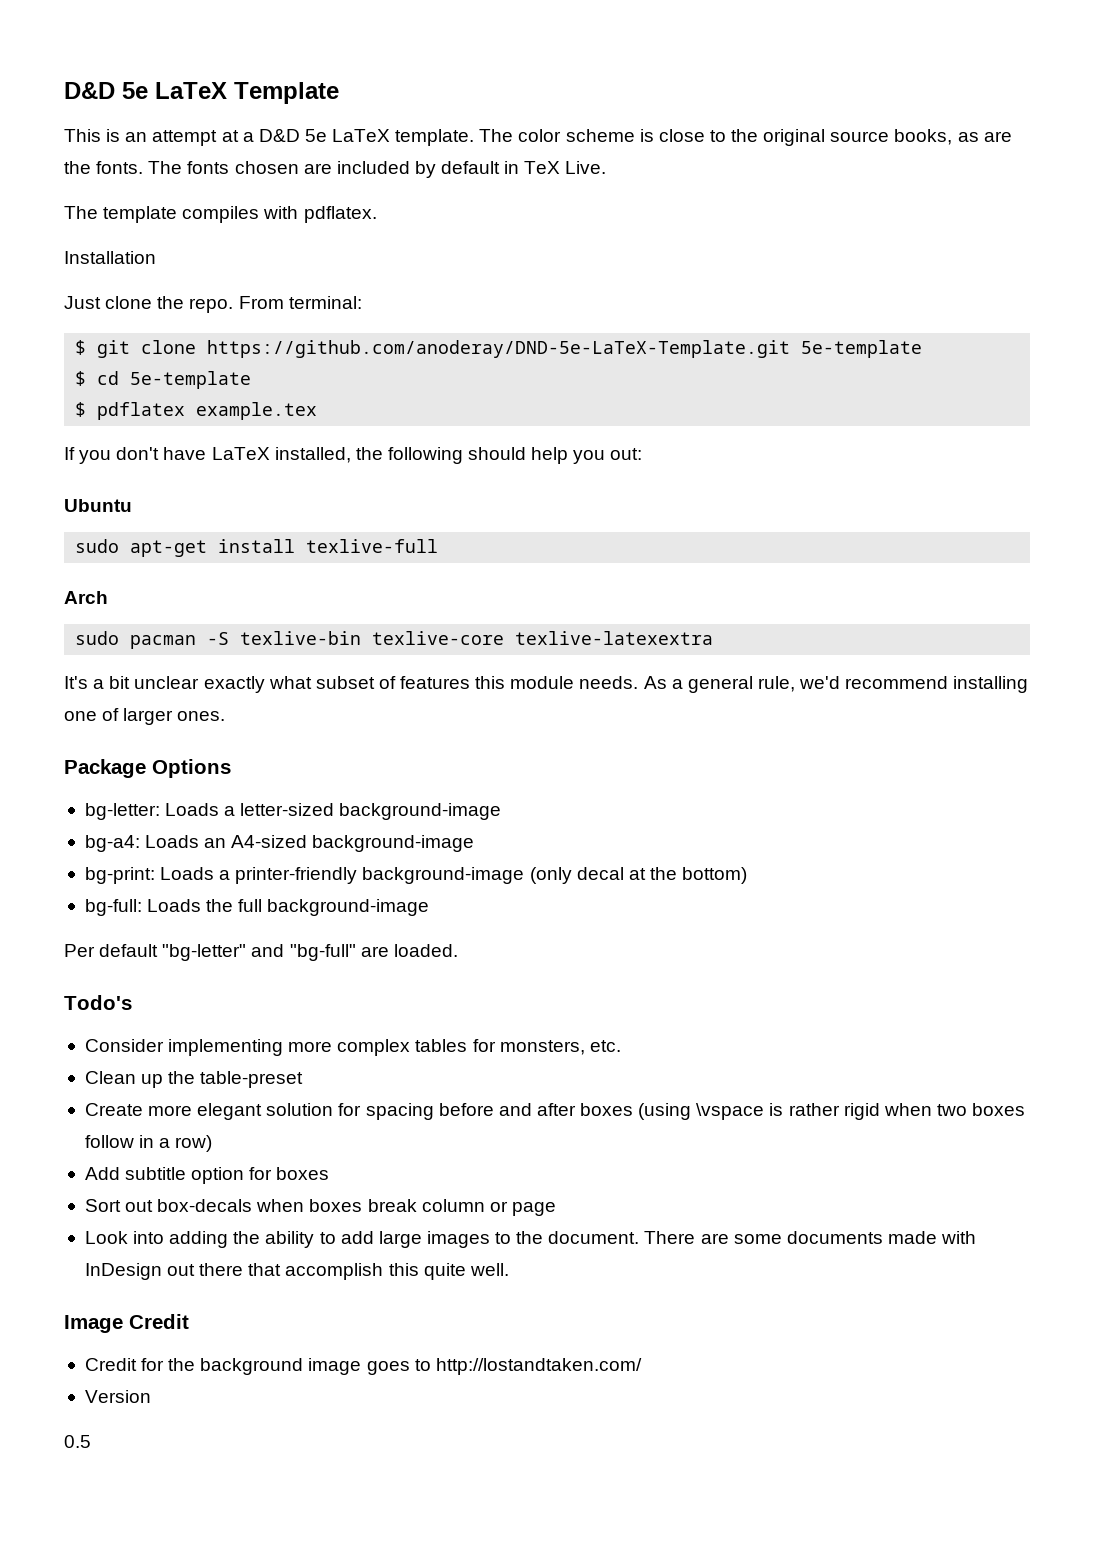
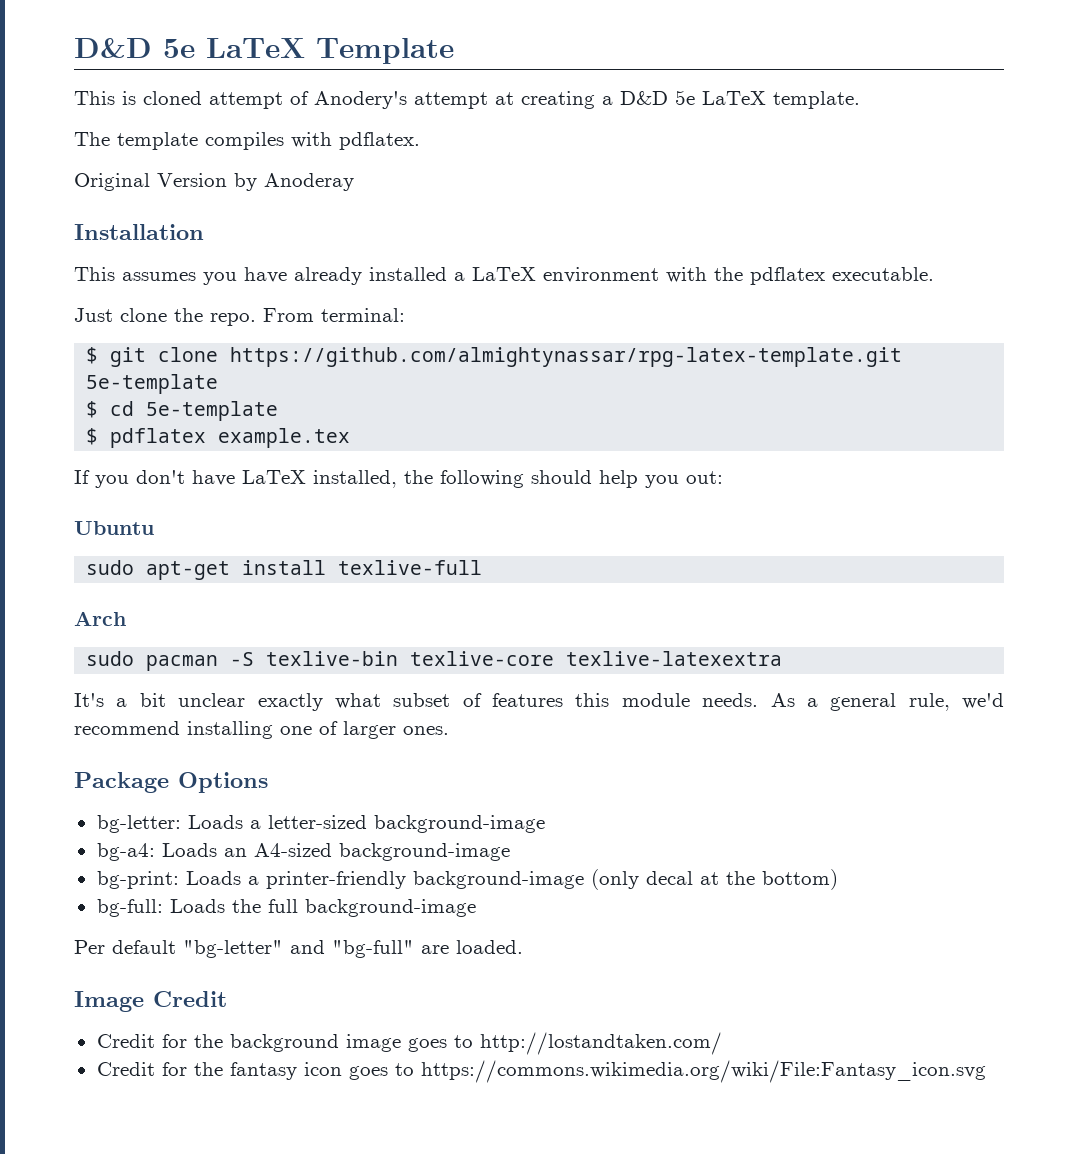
- This is an attempt at a D&D 5e LaTeX template. The color scheme is close to the original source books, as are the fonts. The fonts chosen are included by default in TeX Live.
+ This is cloned attempt of Anodery's attempt at creating a D&D 5e LaTeX template.
+ Original Version by Anoderay
  Installation
+ This assumes you have already installed a LaTeX environment with the pdflatex executable.
- $ git clone https://github.com/anoderay/DND-5e-LaTeX-Template.git 5e-template
+ $ git clone https://github.com/almightynassar/rpg-latex-template.git 5e-template
- Todo's
- Consider implementing more complex tables for monsters, etc.
- Clean up the table-preset
- Create more elegant solution for spacing before and after boxes (using \vspace is rather rigid when two boxes follow in a row)
- Add subtitle option for boxes
- Sort out box-decals when boxes break column or page
- Look into adding the ability to add large images to the document. There are some documents made with InDesign out there that accomplish this quite well.
- Version
- 0.5
+ Credit for the fantasy icon goes to https://commons.wikimedia.org/wiki/File:Fantasy_icon.svg

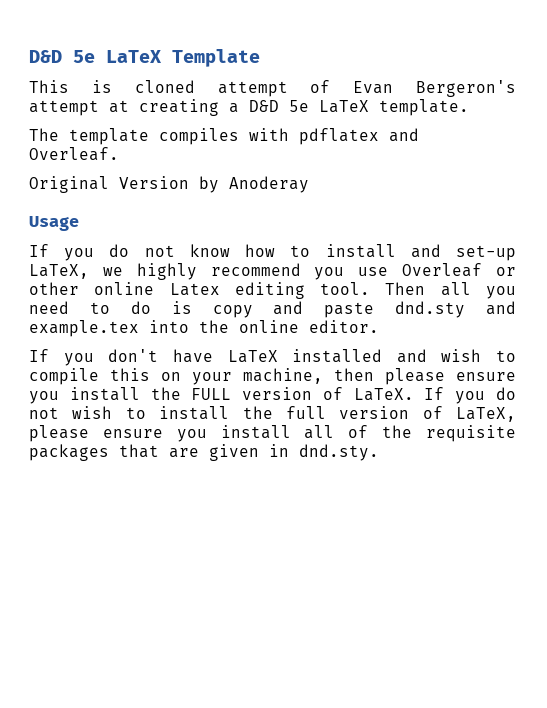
- This is cloned attempt of Anodery's attempt at creating a D&D 5e LaTeX template.
+ This is cloned attempt of Evan Bergeron's attempt at creating a D&D 5e LaTeX template.
- The template compiles with pdflatex.
+ The template compiles with pdflatex and Overleaf.
- Installation
- This assumes you have already installed a LaTeX environment with the pdflatex executable.
- Just clone the repo. From terminal:
- $ git clone https://github.com/almightynassar/rpg-latex-template.git 5e-template
- $ cd 5e-template
- $ pdflatex example.tex
+ Usage
+ If you do not know how to install and set-up LaTeX, we highly recommend you use Overleaf or other online Latex editing tool. Then all you need to do is copy and paste dnd.sty and example.tex into the online editor.
- If you don't have LaTeX installed, the following should help you out:
- Ubuntu
- sudo apt-get install texlive-full
- Arch
- sudo pacman -S texlive-bin texlive-core texlive-latexextra
- It's a bit unclear exactly what subset of features this module needs. As a general rule, we'd recommend installing one of larger ones.
- Package Options
- bg-letter: Loads a letter-sized background-image
- bg-a4: Loads an A4-sized background-image
- bg-print: Loads a printer-friendly background-image (only decal at the bottom)
- bg-full: Loads the full background-image
- Per default "bg-letter" and "bg-full" are loaded.
- Image Credit
- Credit for the background image goes to http://lostandtaken.com/
- Credit for the fantasy icon goes to https://commons.wikimedia.org/wiki/File:Fantasy_icon.svg
+ If you don't have LaTeX installed and wish to compile this on your machine, then please ensure you install the FULL version of LaTeX. If you do not wish to install the full version of LaTeX, please ensure you install all of the requisite packages that are given in dnd.sty.

